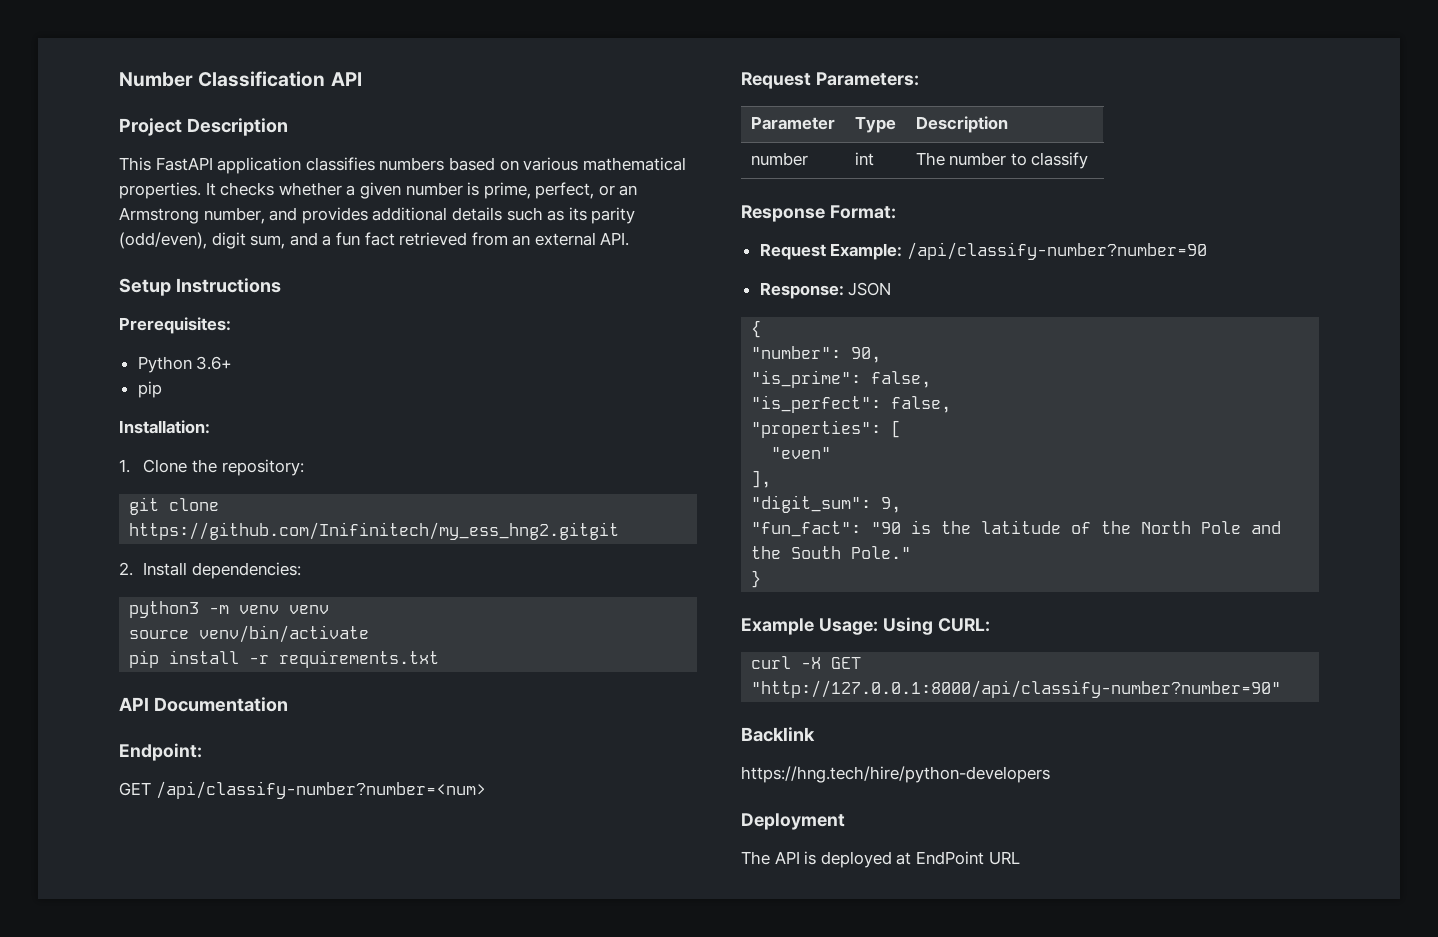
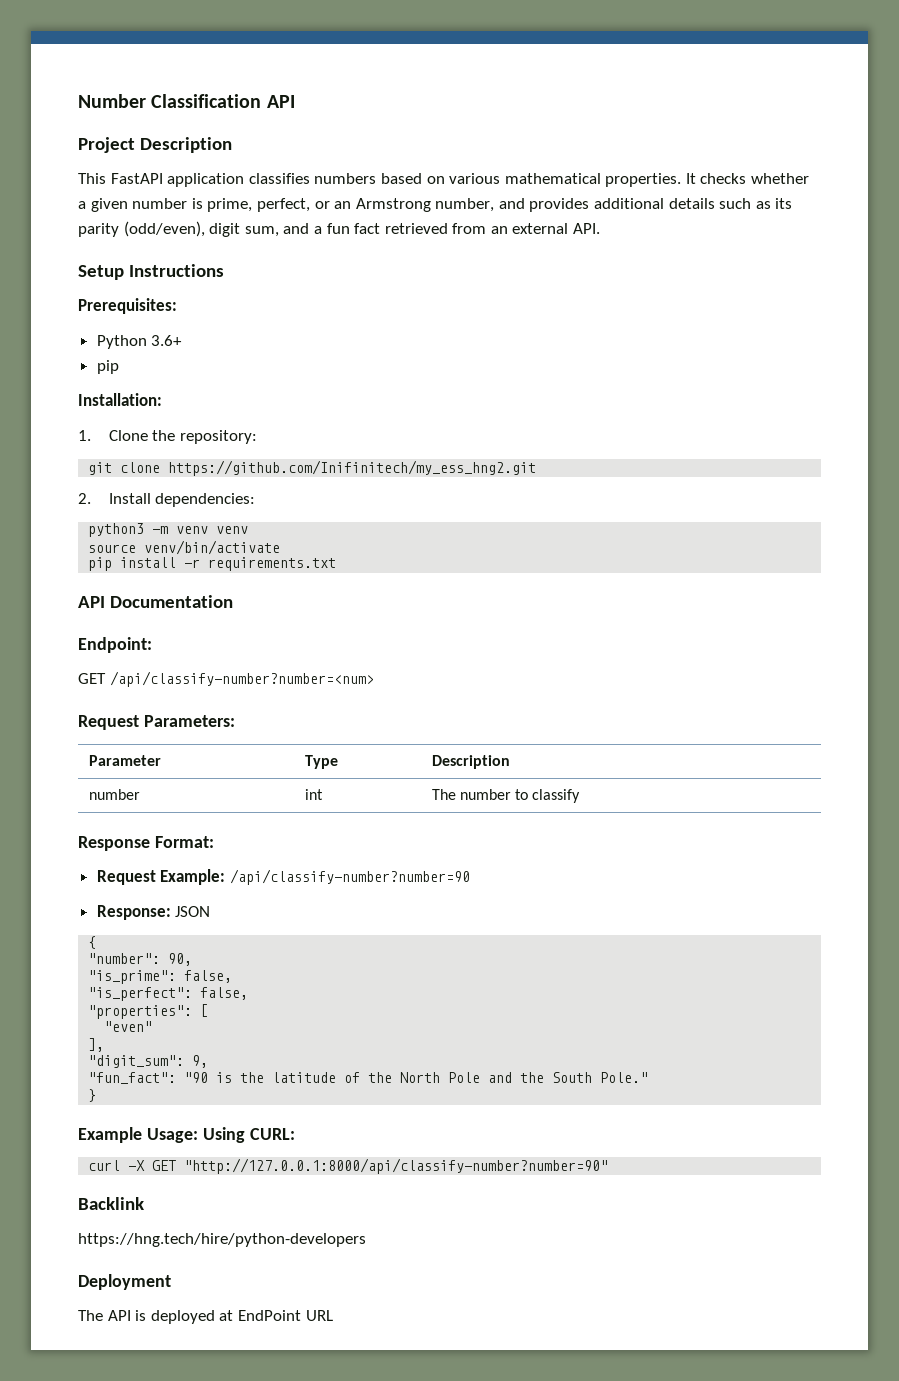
- git clone https://github.com/Inifinitech/my_ess_hng2.gitgit
+ git clone https://github.com/Inifinitech/my_ess_hng2.git

